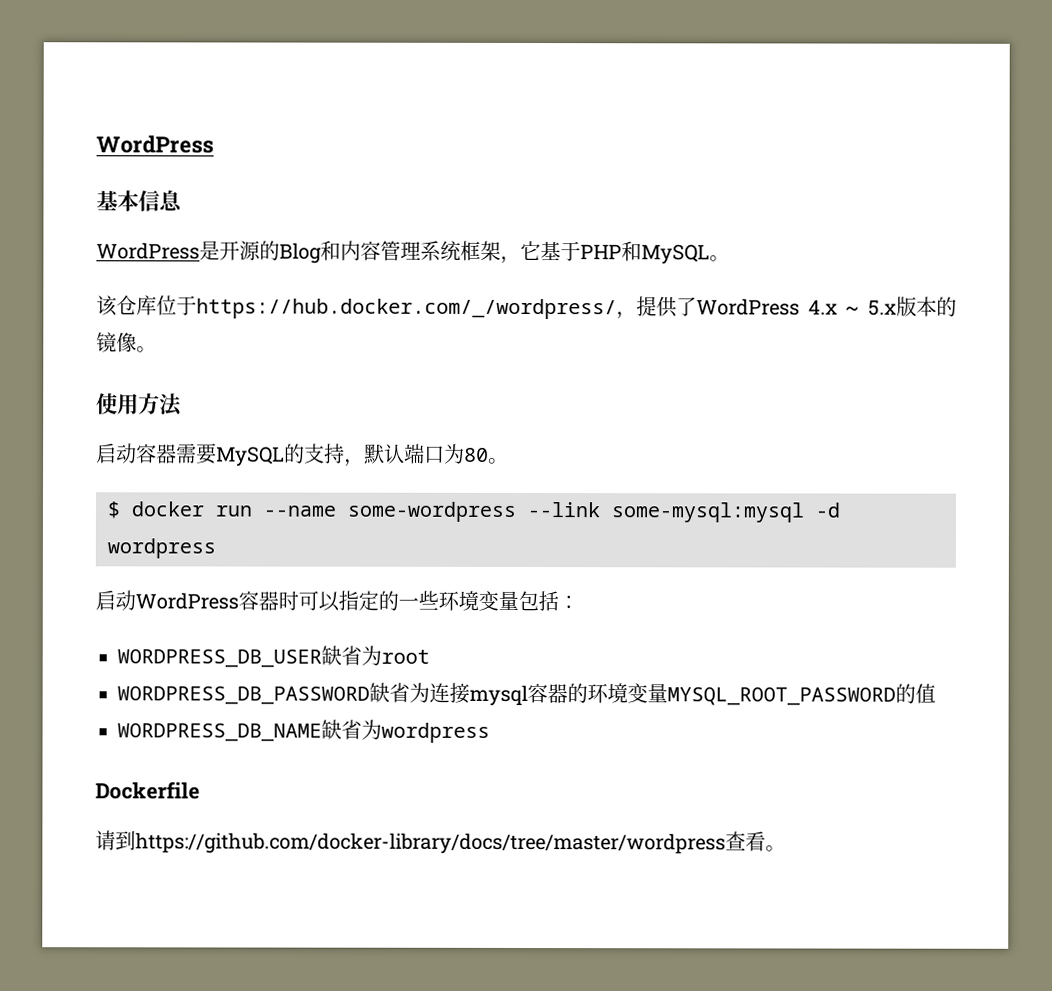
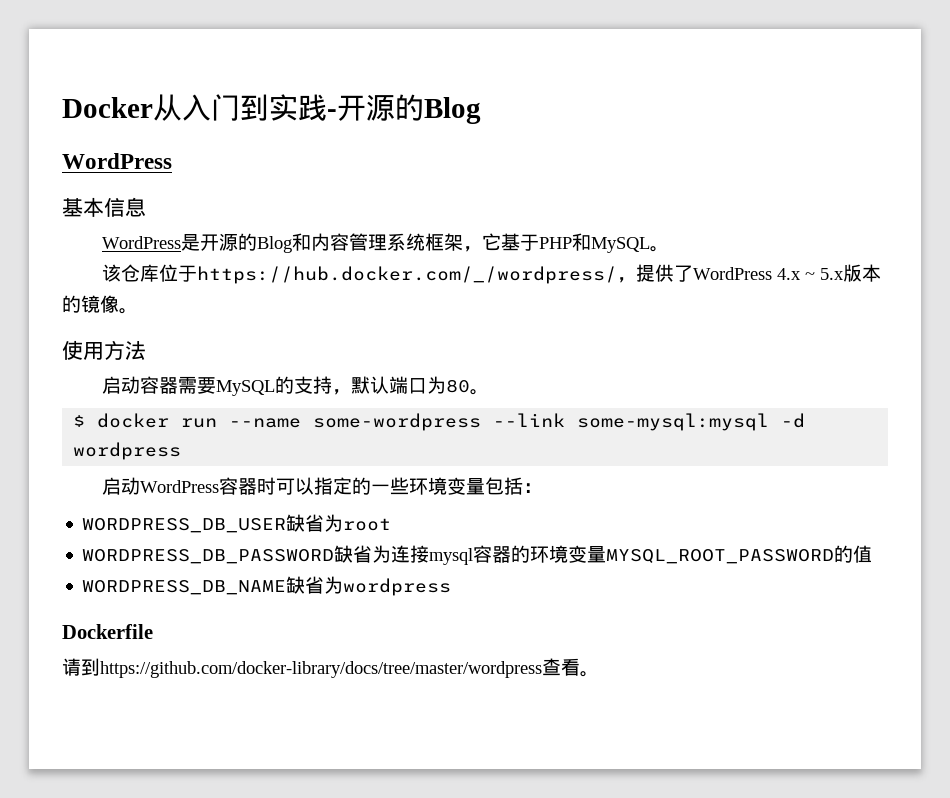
+ Docker从入门到实践-开源的Blog

